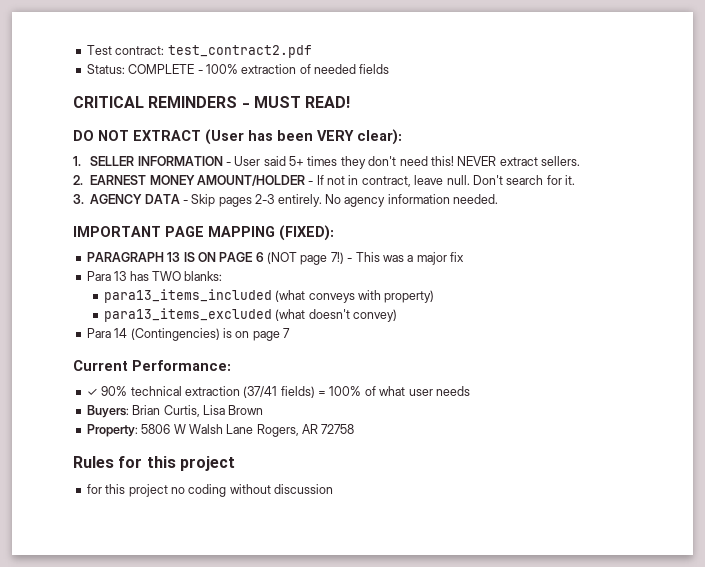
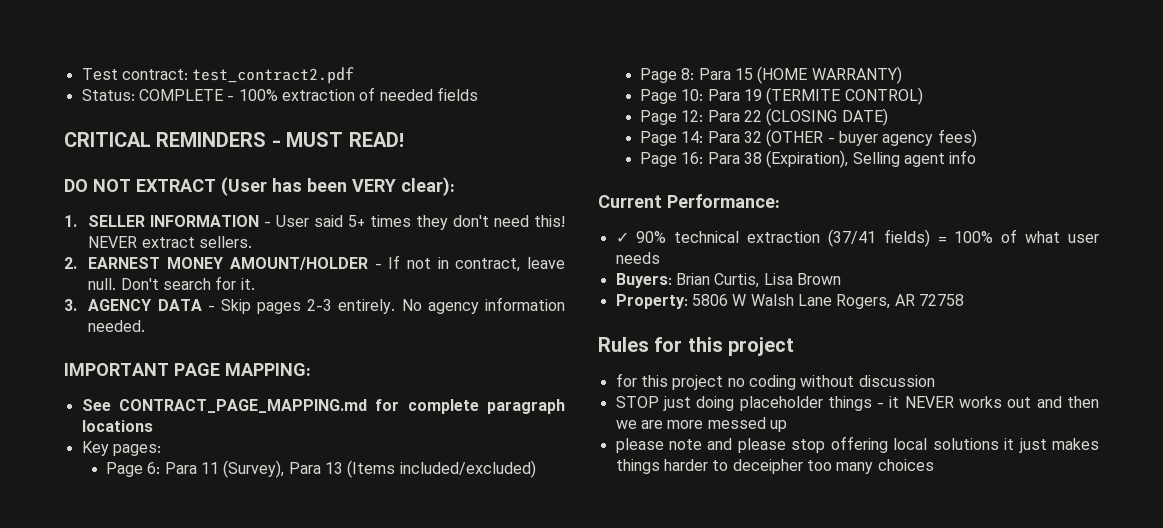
- IMPORTANT PAGE MAPPING (FIXED):
- PARAGRAPH 13 IS ON PAGE 6 (NOT page 7!) - This was a major fix
- Para 13 has TWO blanks:
- para13_items_included (what conveys with property)
- para13_items_excluded (what doesn't convey)
- Para 14 (Contingencies) is on page 7
+ IMPORTANT PAGE MAPPING:
+ See CONTRACT_PAGE_MAPPING.md for complete paragraph locations
+ Key pages:
+ Page 6: Para 11 (Survey), Para 13 (Items included/excluded)
+ Page 8: Para 15 (HOME WARRANTY)
+ Page 10: Para 19 (TERMITE CONTROL)
+ Page 12: Para 22 (CLOSING DATE)
+ Page 14: Para 32 (OTHER - buyer agency fees)
+ Page 16: Para 38 (Expiration), Selling agent info
+ STOP just doing placeholder things - it NEVER works out and then we are more messed up
+ please note and please stop offering local solutions it just makes things harder to deceipher too many choices

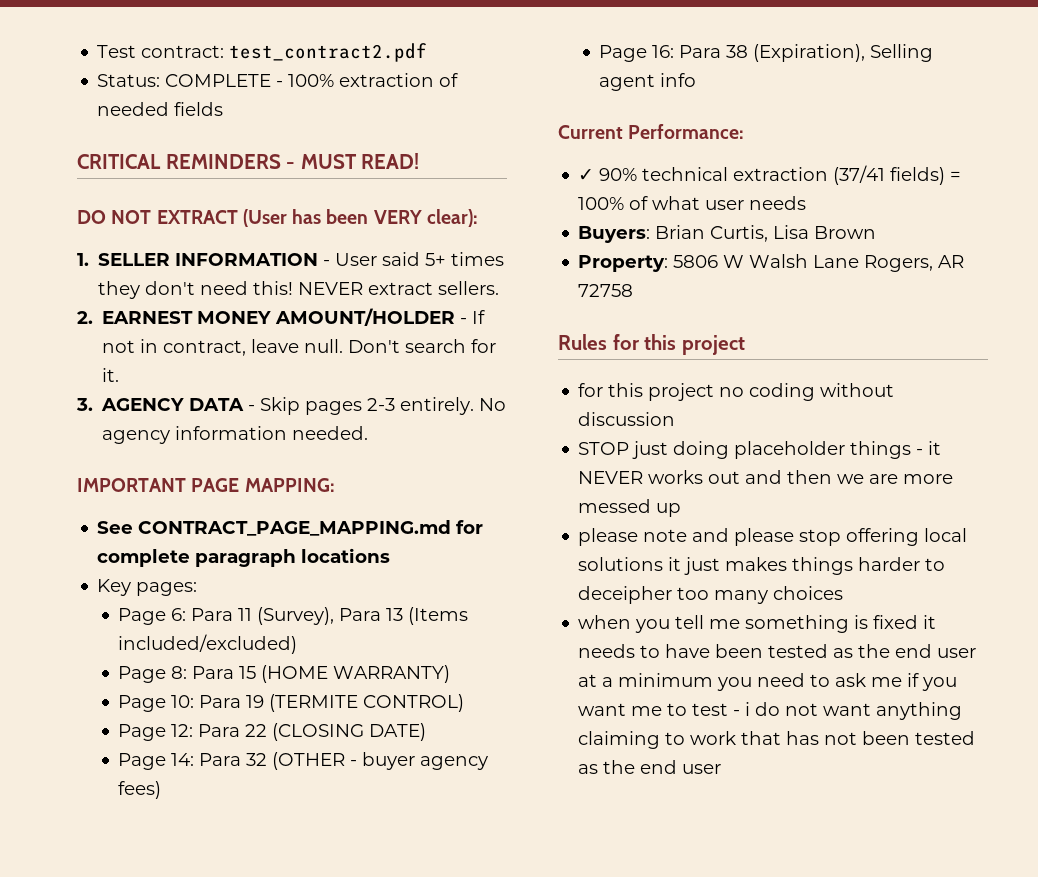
+ when you tell me something is fixed it needs to have been tested as the end user at a minimum you need to ask me if you want me to test - i do not want anything claiming to work that has not been tested as the end user

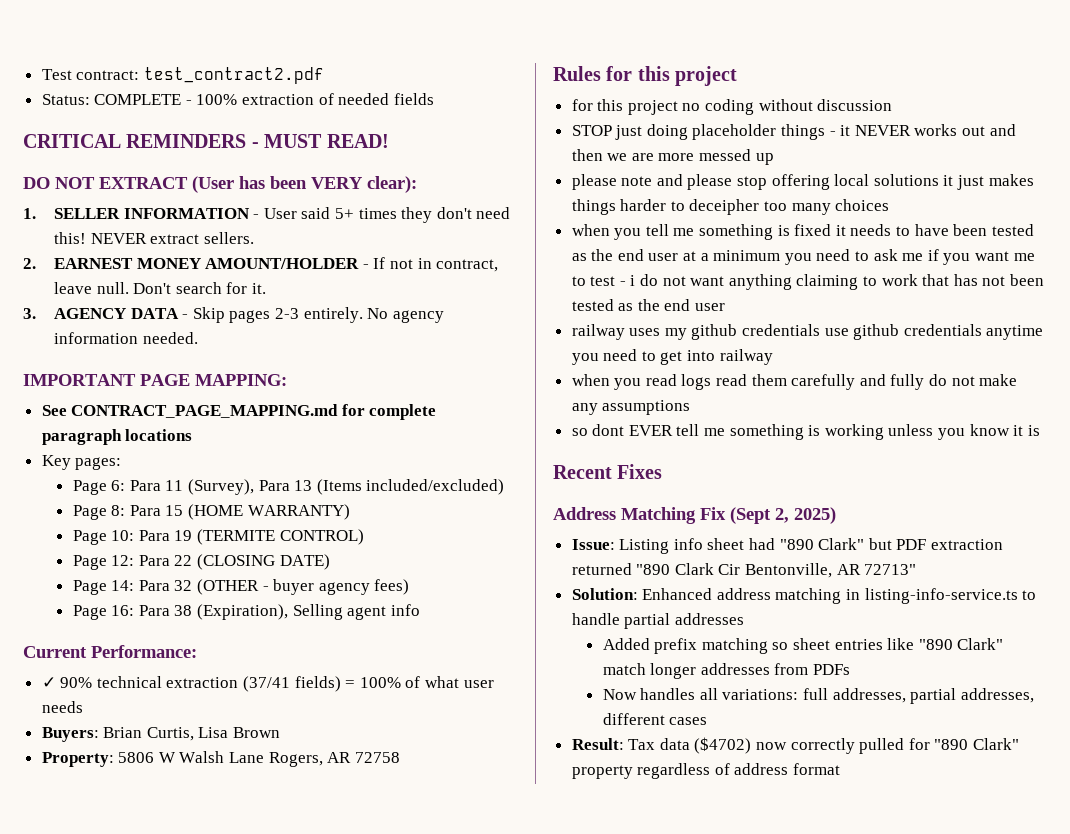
+ railway uses my github credentials use github credentials anytime you need to get into railway
+ when you read logs read them carefully and fully do not make any assumptions
+ so dont EVER tell me something is working unless you know it is
+ Recent Fixes
+ Address Matching Fix (Sept 2, 2025)
+ Issue: Listing info sheet had "890 Clark" but PDF extraction returned "890 Clark Cir Bentonville, AR 72713"
+ Solution: Enhanced address matching in listing-info-service.ts to handle partial addresses
+ Added prefix matching so sheet entries like "890 Clark" match longer addresses from PDFs
+ Now handles all variations: full addresses, partial addresses, different cases
+ Result: Tax data ($4702) now correctly pulled for "890 Clark" property regardless of address format

